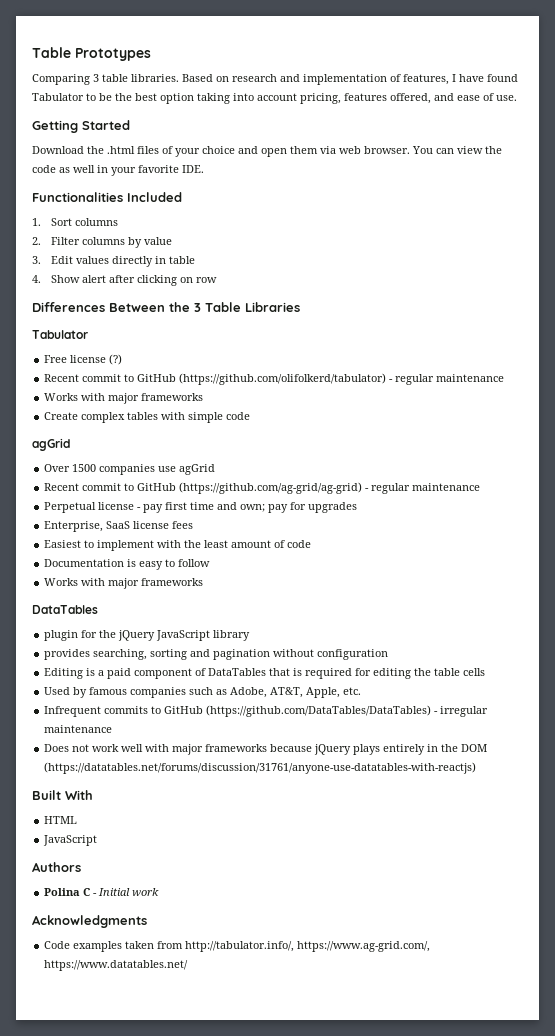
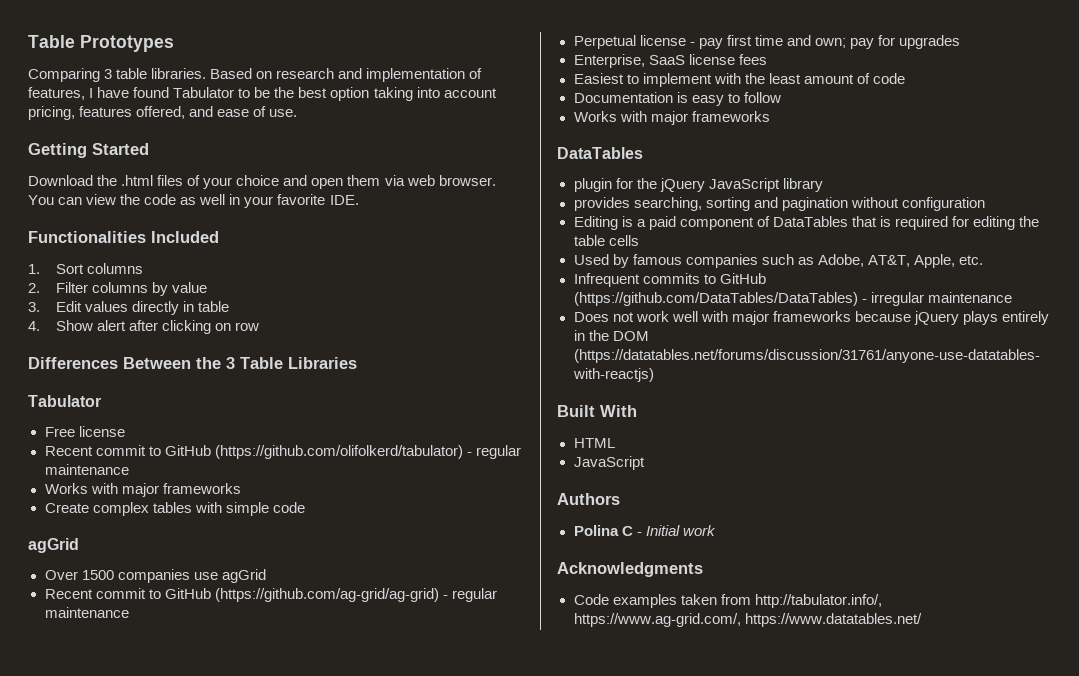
- Free license (?)
+ Free license

